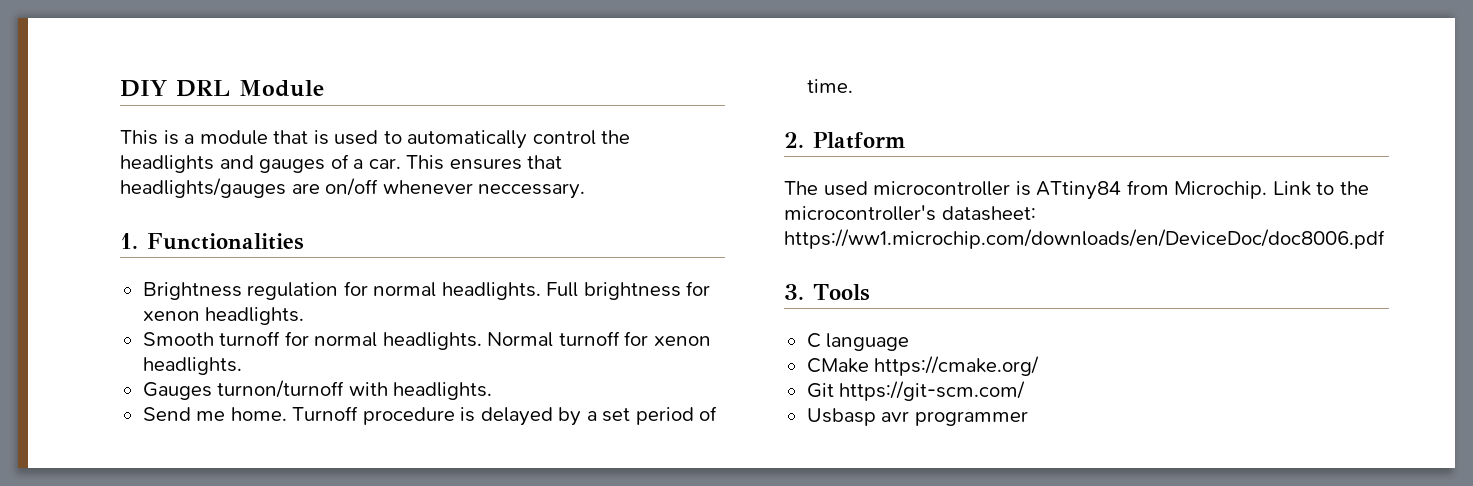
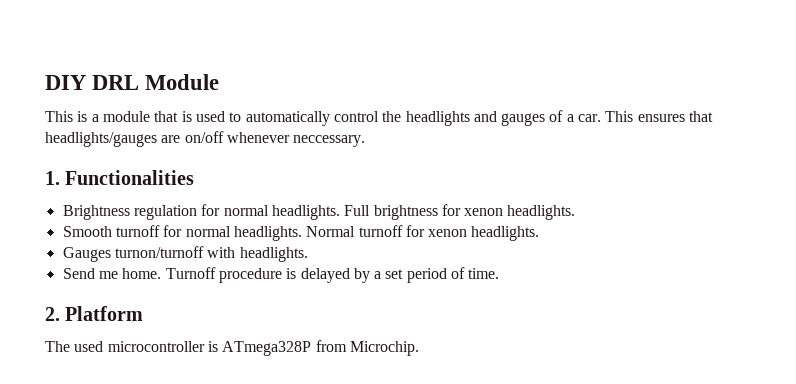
- The used microcontroller is ATtiny84 from Microchip. Link to the microcontroller's datasheet: https://ww1.microchip.com/downloads/en/DeviceDoc/doc8006.pdf
- 3. Tools
- C language
- CMake https://cmake.org/
- Git https://git-scm.com/
- Usbasp avr programmer
+ The used microcontroller is ATmega328P from Microchip.

